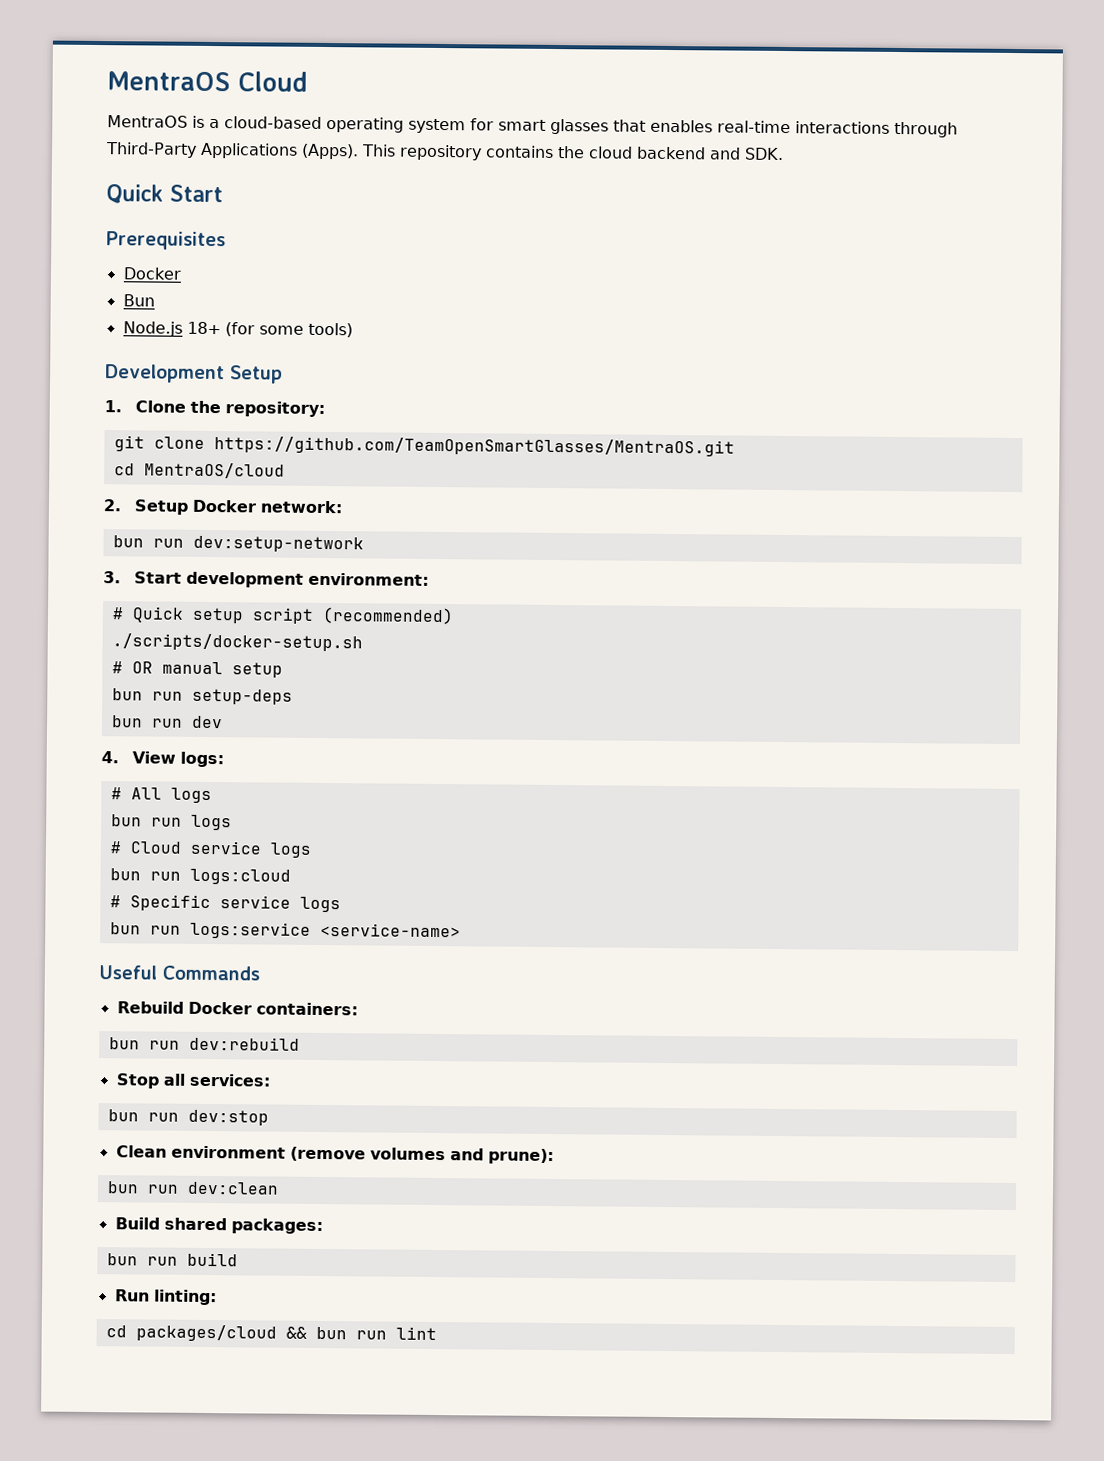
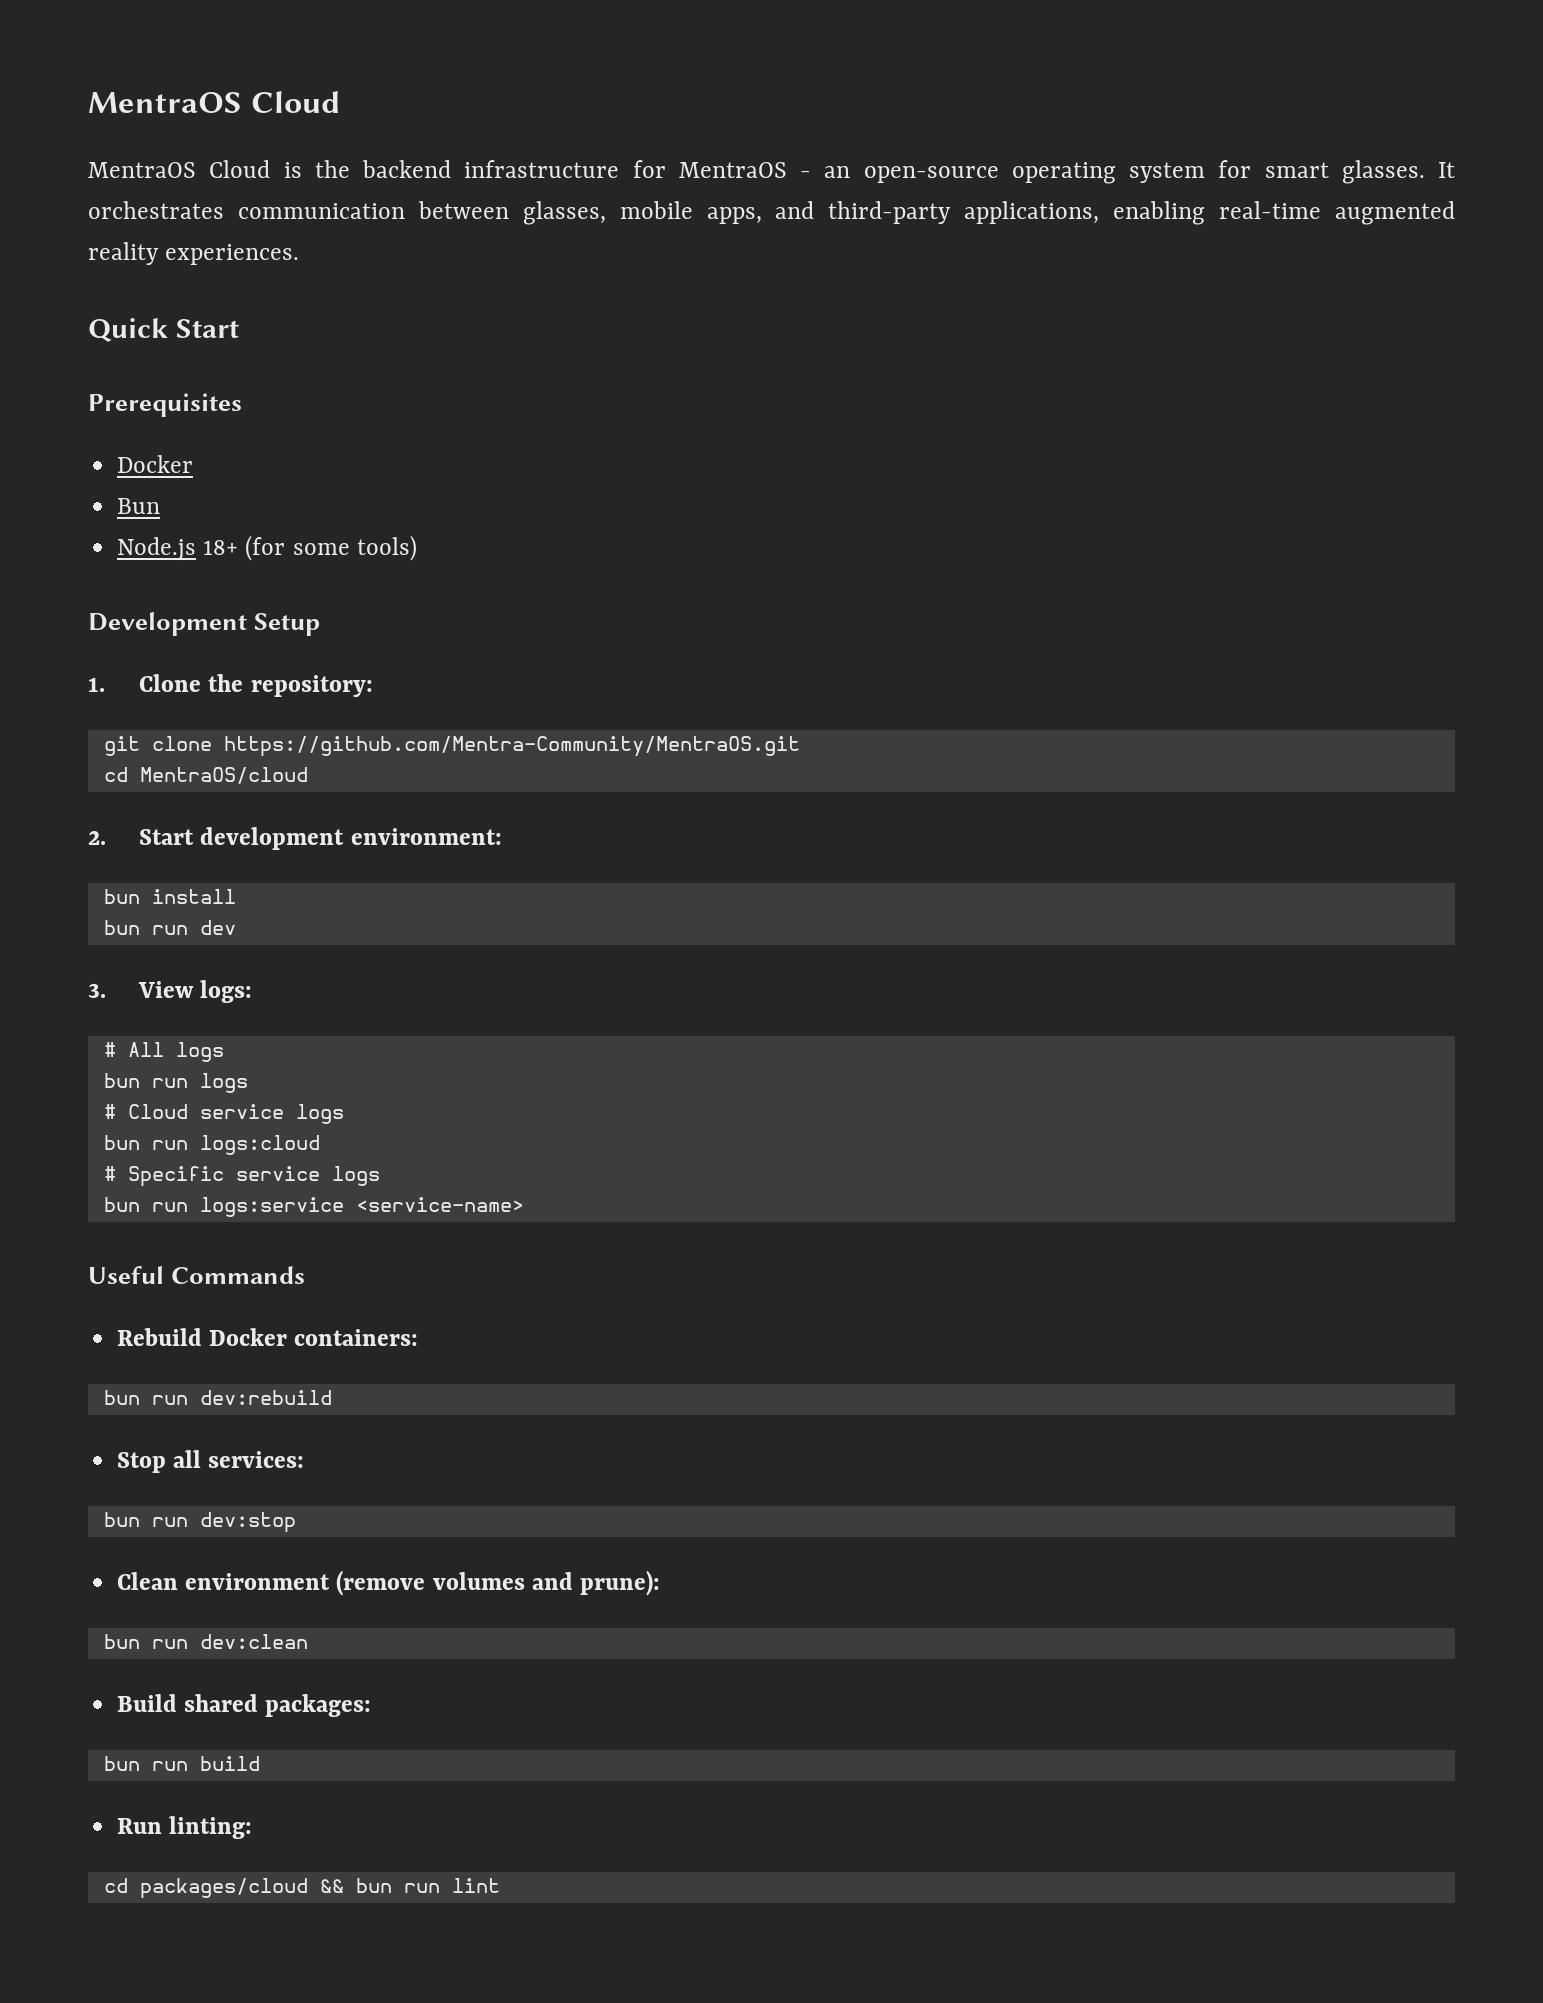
- MentraOS is a cloud-based operating system for smart glasses that enables real-time interactions through Third-Party Applications (Apps). This repository contains the cloud backend and SDK.
+ MentraOS Cloud is the backend infrastructure for MentraOS - an open-source operating system for smart glasses. It orchestrates communication between glasses, mobile apps, and third-party applications, enabling real-time augmented reality experiences.
- git clone https://github.com/TeamOpenSmartGlasses/MentraOS.git
+ git clone https://github.com/Mentra-Community/MentraOS.git
- 2. Setup Docker network:
- bun run dev:setup-network
- 3. Start development environment:
- # Quick setup script (recommended)
- ./scripts/docker-setup.sh
- # OR manual setup
- bun run setup-deps
+ 2. Start development environment:
+ bun install
- 4. View logs:
+ 3. View logs:

